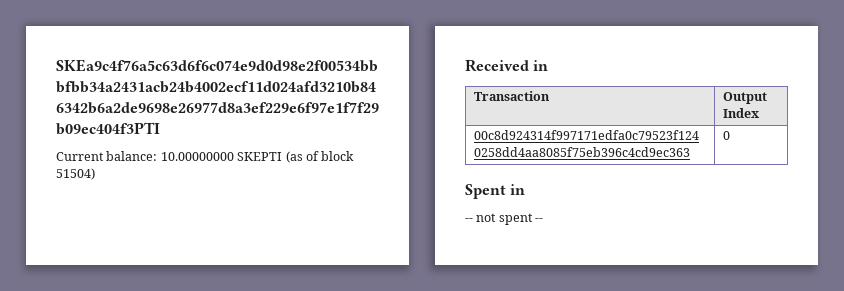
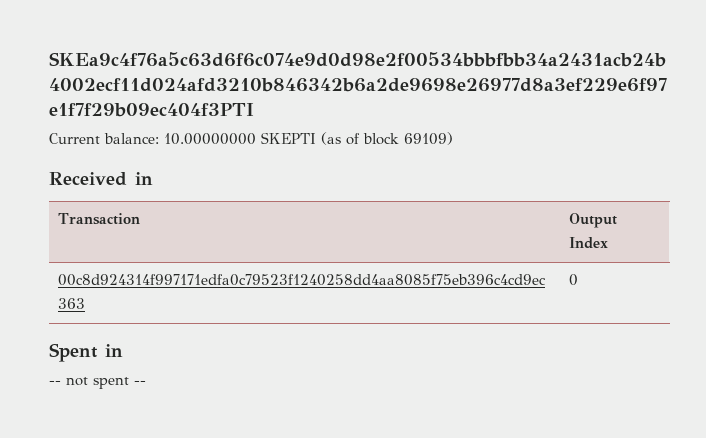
- Current balance: 10.00000000 SKEPTI (as of block 51504)
+ Current balance: 10.00000000 SKEPTI (as of block 69109)

